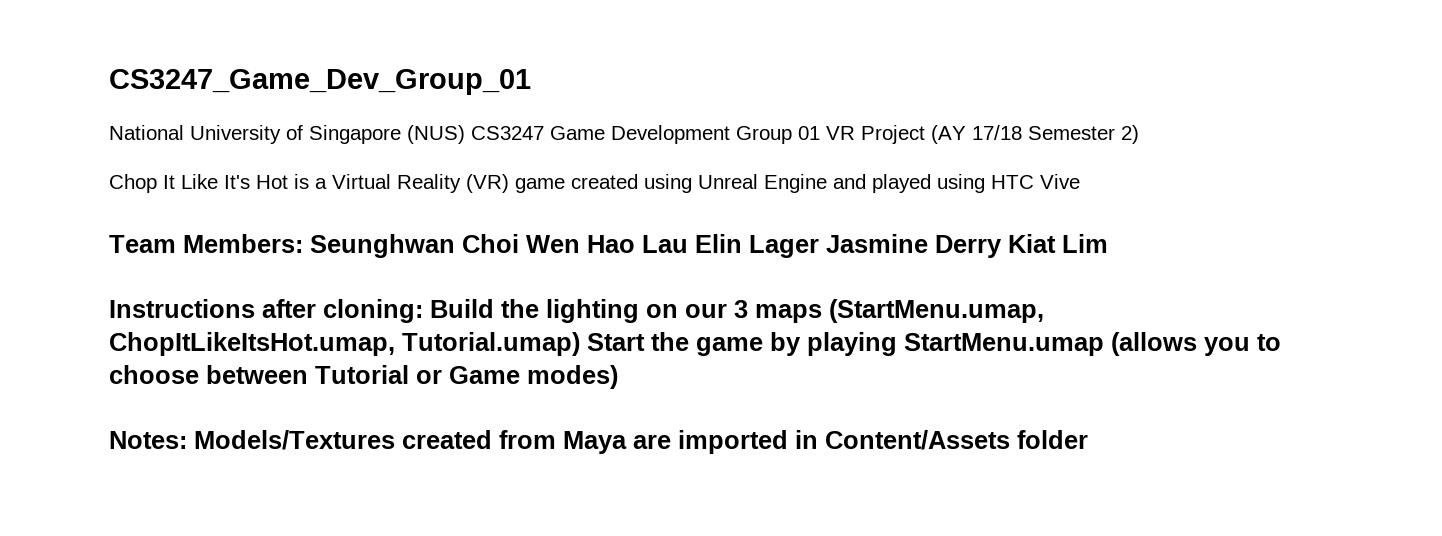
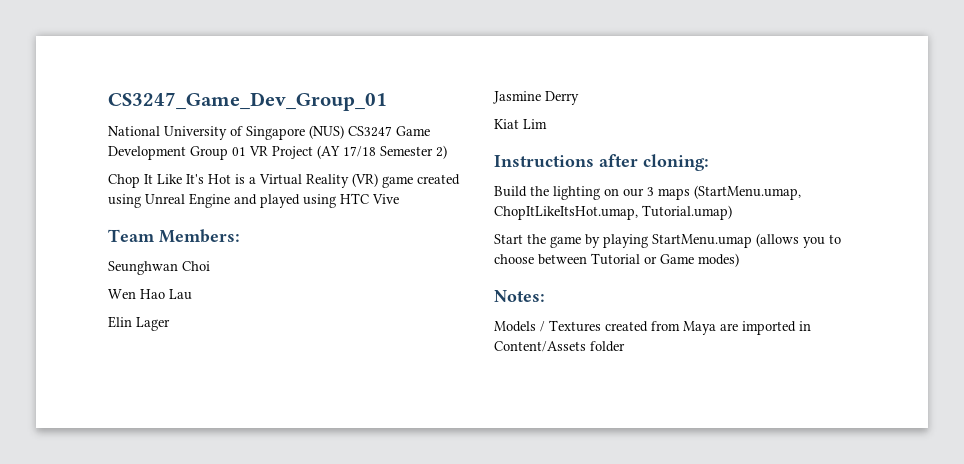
- Team Members: Seunghwan Choi Wen Hao Lau Elin Lager Jasmine Derry Kiat Lim
+ Team Members:
+ Seunghwan Choi
+ Wen Hao Lau
+ Elin Lager
+ Jasmine Derry
+ Kiat Lim
- Instructions after cloning: Build the lighting on our 3 maps (StartMenu.umap, ChopItLikeItsHot.umap, Tutorial.umap) Start the game by playing StartMenu.umap (allows you to choose between Tutorial or Game modes)
+ Instructions after cloning:
+ Build the lighting on our 3 maps (StartMenu.umap, ChopItLikeItsHot.umap, Tutorial.umap)
+ Start the game by playing StartMenu.umap (allows you to choose between Tutorial or Game modes)
- Notes: Models/Textures created from Maya are imported in Content/Assets folder
+ Notes:
+ Models / Textures created from Maya are imported in Content/Assets folder

